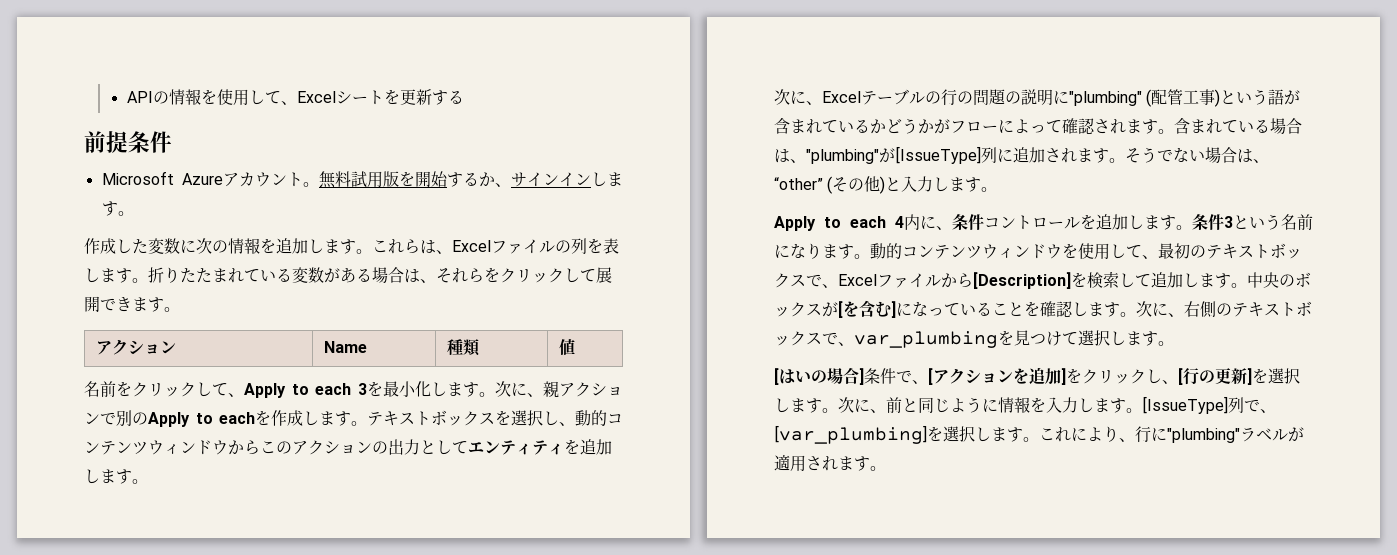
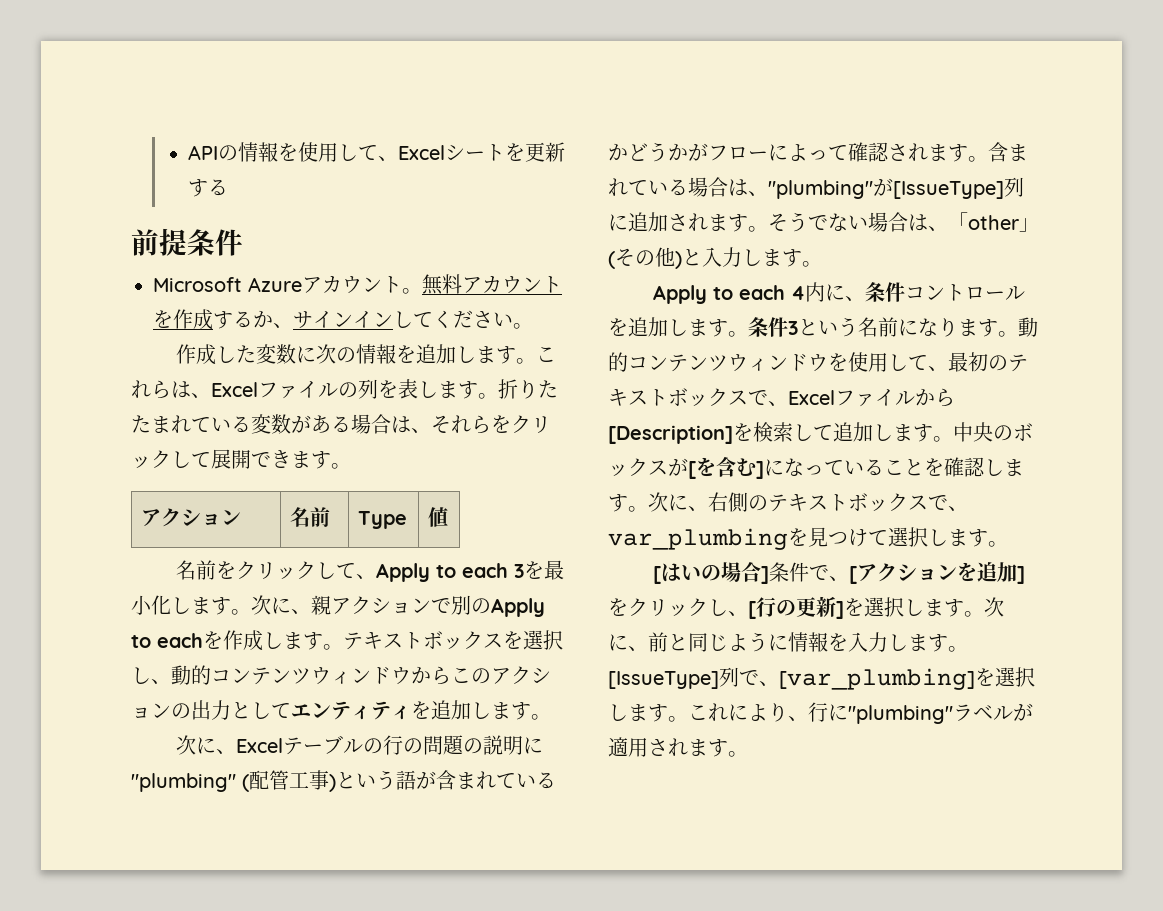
- 無料試用版を開始するか、サインインします。
+ 無料アカウントを作成するか、サインインしてください。
- アクション | Name | 種類 | 値
+ アクション | 名前 | Type | 値
- そうでない場合は、“other” (その他)と入力します。
+ そうでない場合は、「other」(その他)と入力します。

